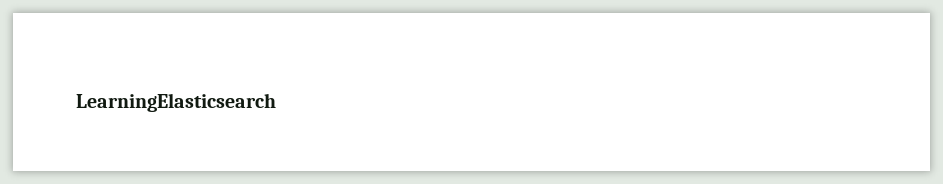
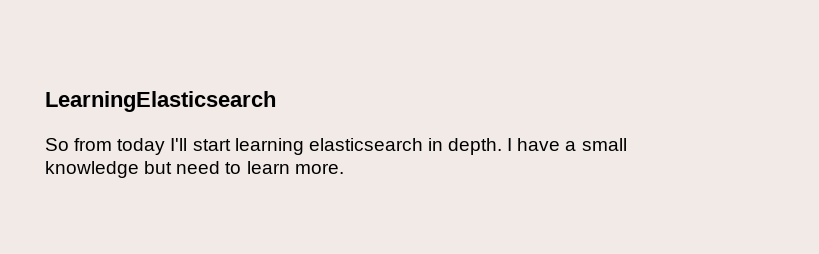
+ So from today I'll start learning elasticsearch in depth. I have a small knowledge but need to learn more.

